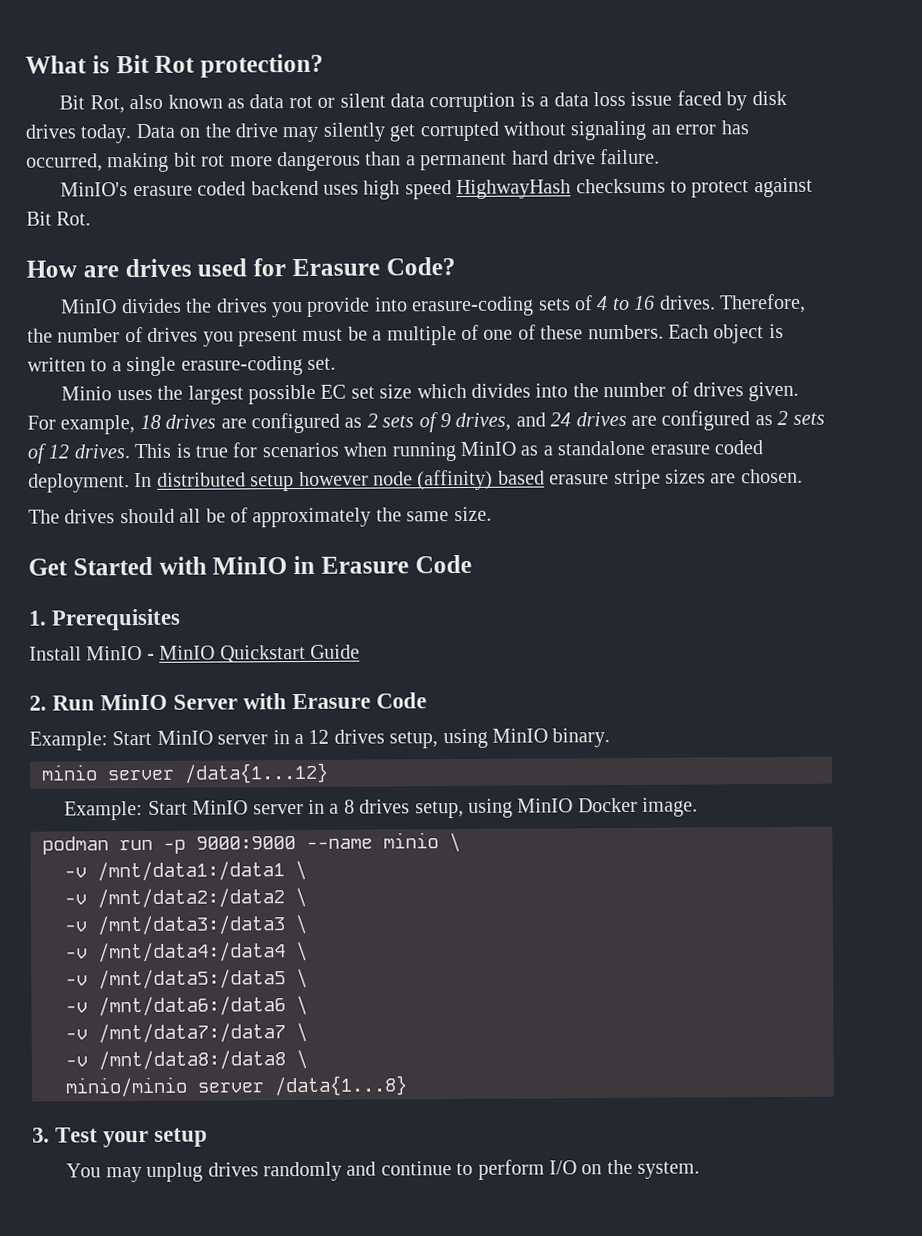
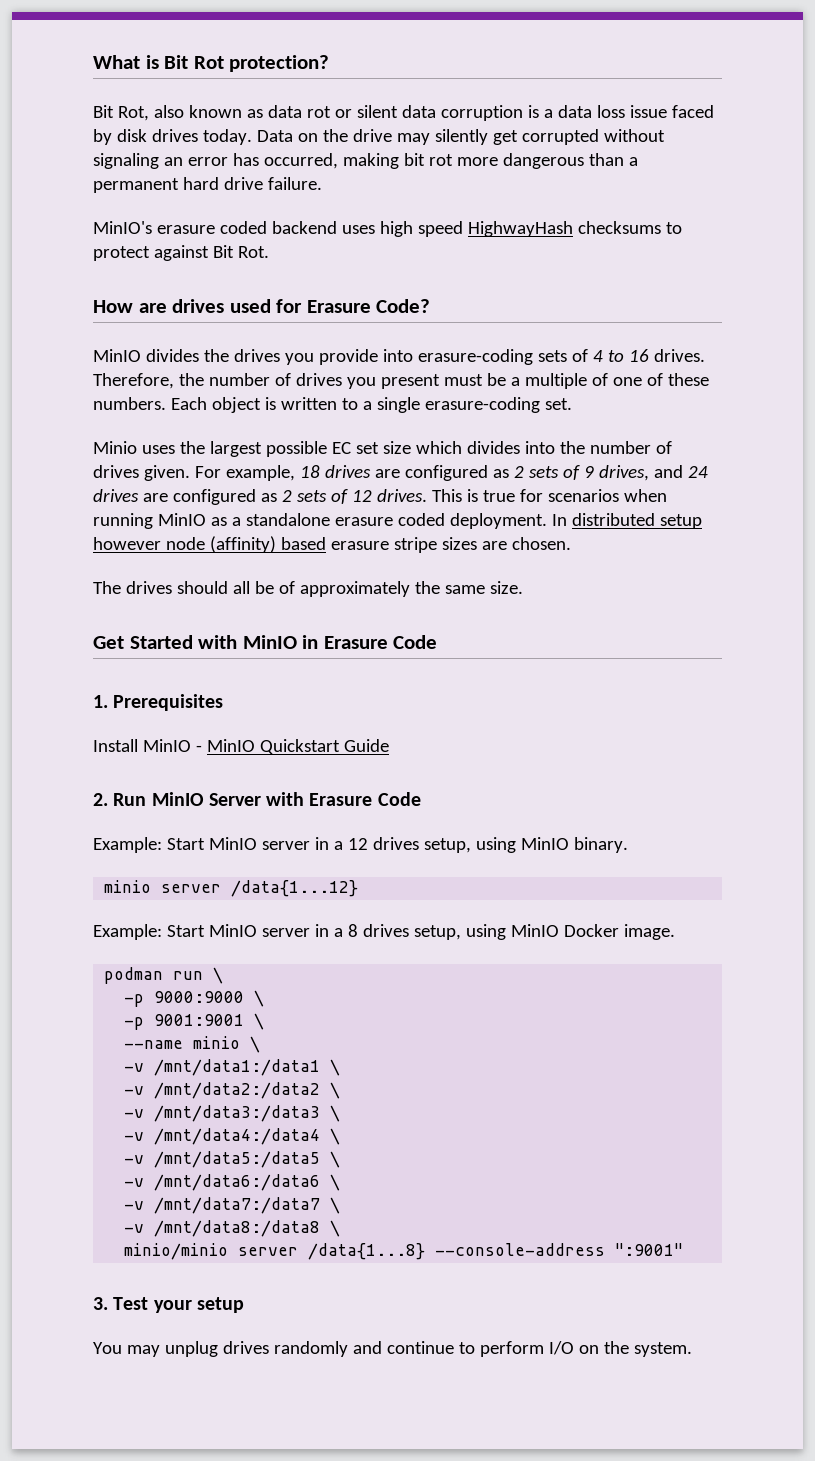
- podman run -p 9000:9000 --name minio \
+ podman run \
+ -p 9000:9000 \
+ -p 9001:9001 \
+ --name minio \
- minio/minio server /data{1...8}
+ minio/minio server /data{1...8} --console-address ":9001"

